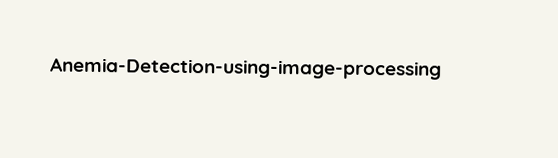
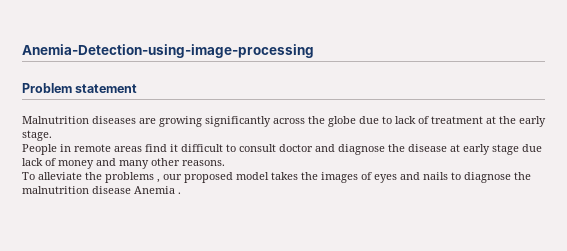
+ Problem statement
+ Malnutrition diseases are growing significantly across the globe due to lack of treatment at the early stage.
+ People in remote areas find it difficult to consult doctor and diagnose the disease at early stage due lack of money and many other reasons.
+ To alleviate the problems , our proposed model takes the images of eyes and nails to diagnose the malnutrition disease Anemia .

